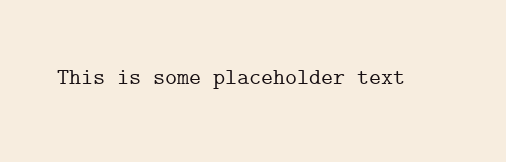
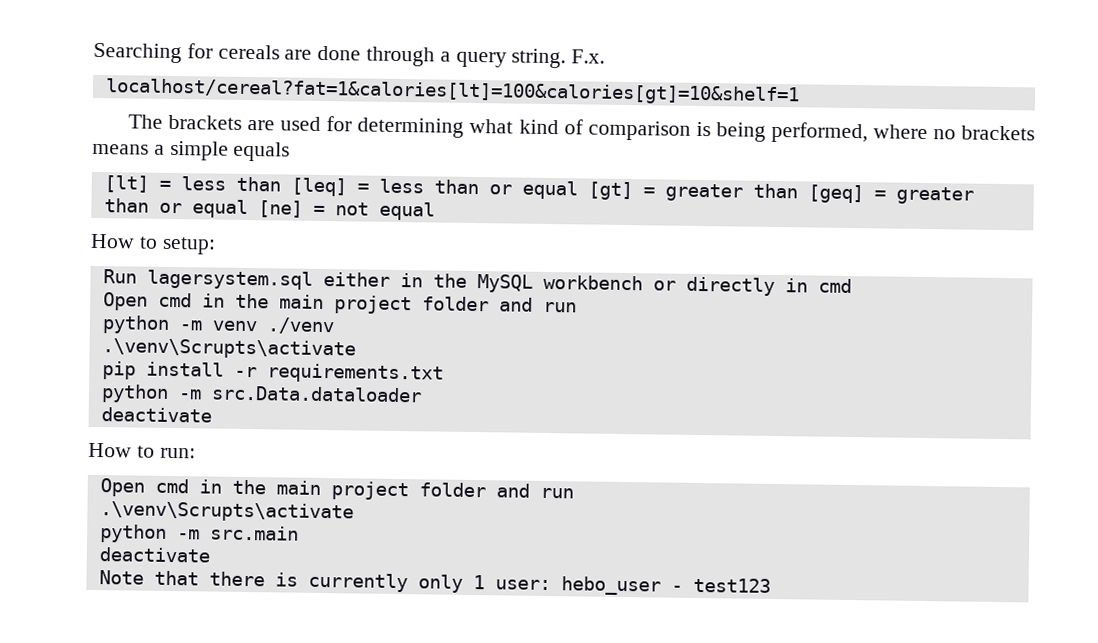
- This is some placeholder text
+ Searching for cereals are done through a query string. F.x.
+ localhost/cereal?fat=1&calories[lt]=100&calories[gt]=10&shelf=1
+ The brackets are used for determining what kind of comparison is being performed, where no brackets means a simple equals
+ [lt] = less than [leq] = less than or equal [gt] = greater than [geq] = greater than or equal [ne] = not equal
+ How to setup:
+ Run lagersystem.sql either in the MySQL workbench or directly in cmd
+ Open cmd in the main project folder and run
+ python -m venv ./venv
+ .\venv\Scrupts\activate
+ pip install -r requirements.txt
+ python -m src.Data.dataloader
+ deactivate
+ How to run:
+ Open cmd in the main project folder and run
+ .\venv\Scrupts\activate
+ python -m src.main
+ deactivate
+ Note that there is currently only 1 user: hebo_user - test123

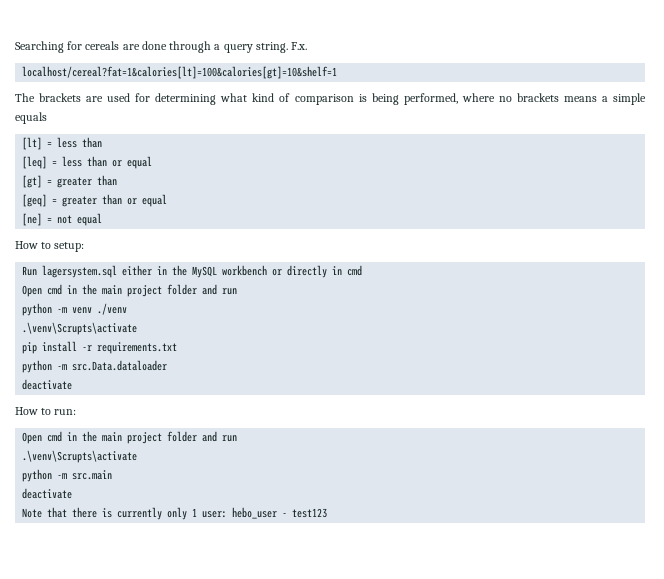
- [lt] = less than [leq] = less than or equal [gt] = greater than [geq] = greater than or equal [ne] = not equal
+ [lt] = less than
+ [leq] = less than or equal
+ [gt] = greater than
+ [geq] = greater than or equal
+ [ne] = not equal

